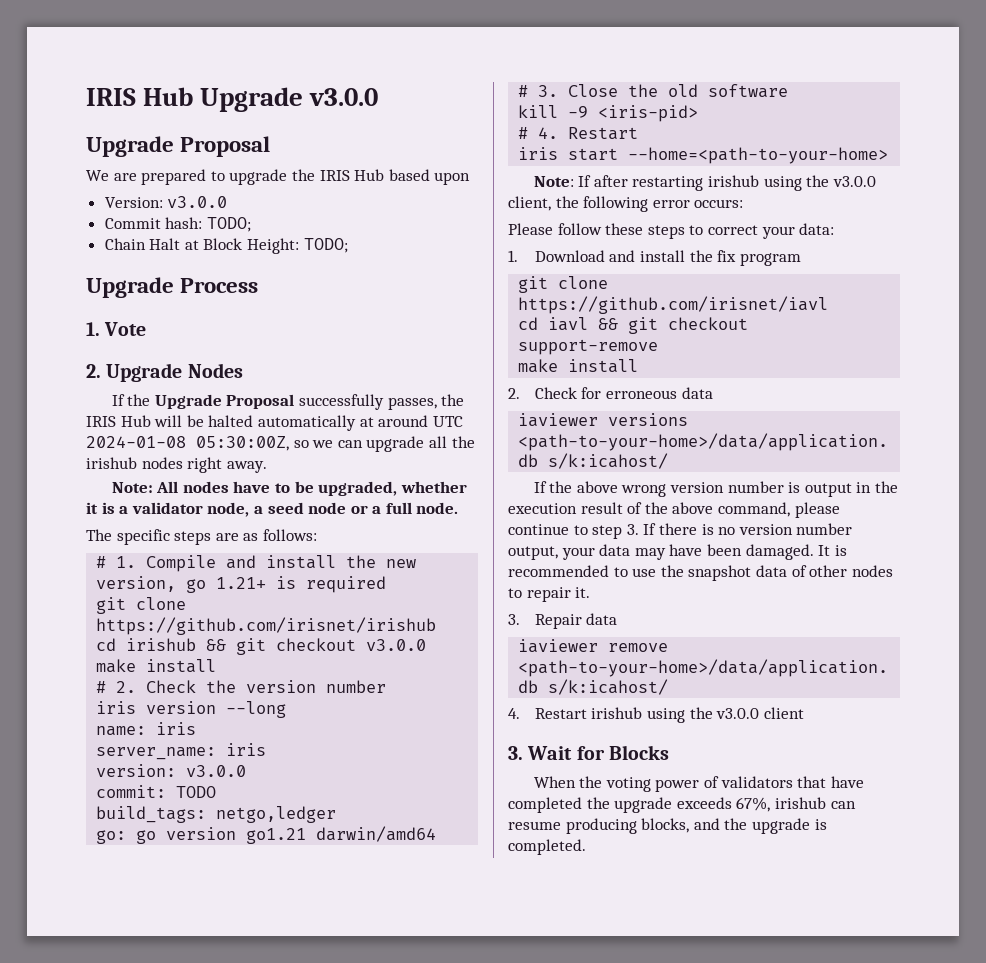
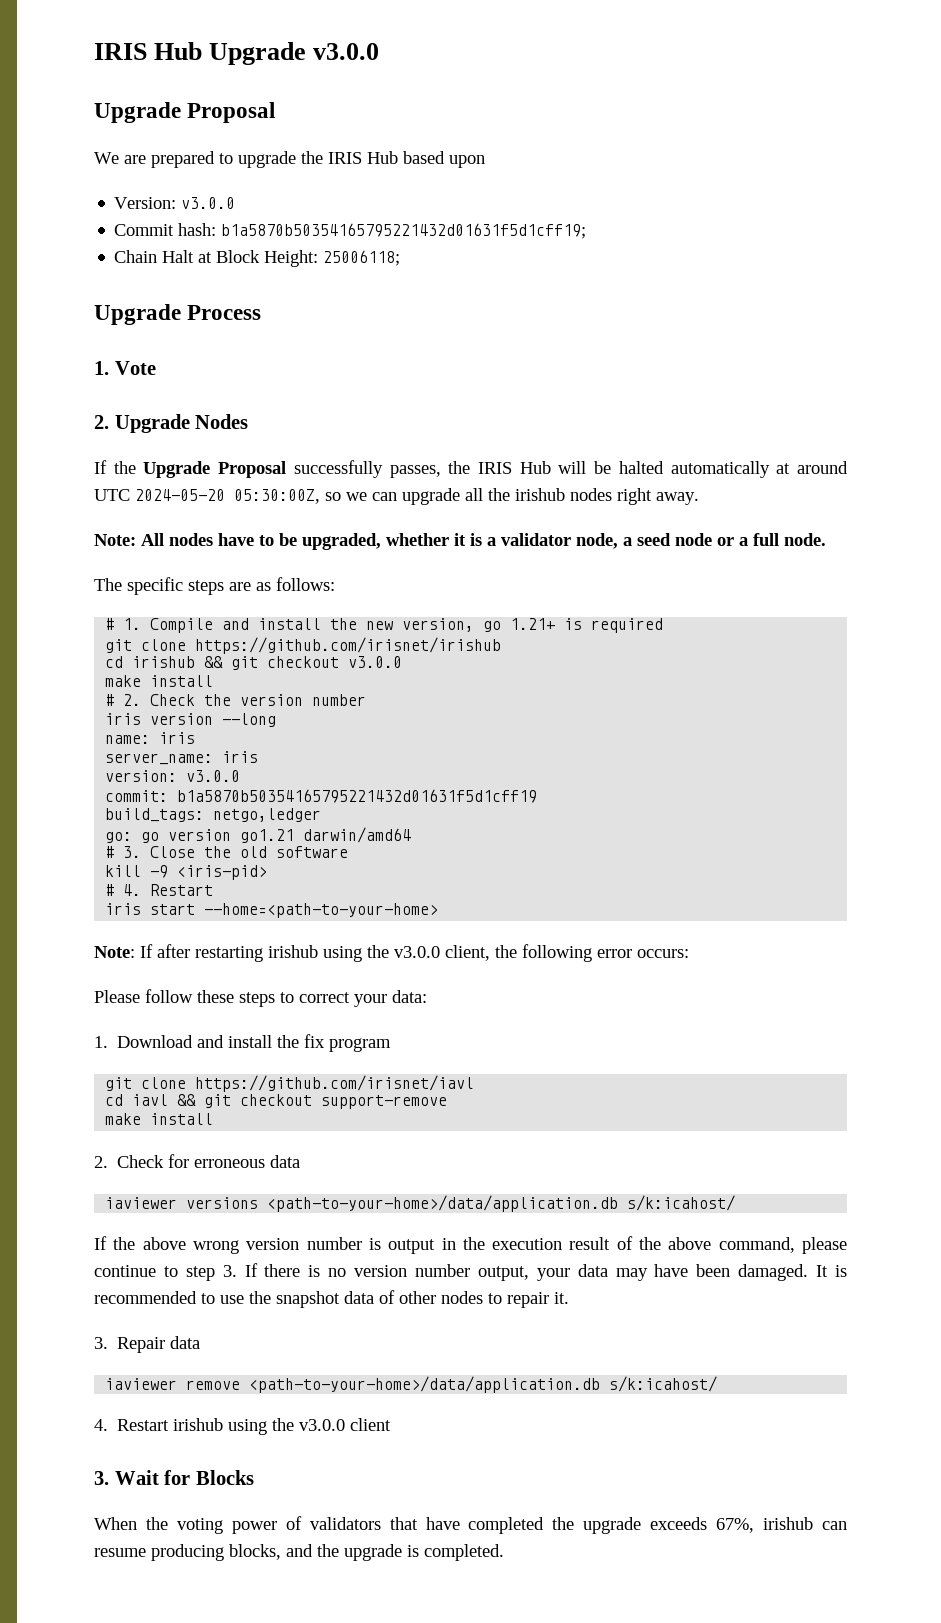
- Commit hash: TODO;
+ Commit hash: b1a5870b50354165795221432d01631f5d1cff19;
- Chain Halt at Block Height: TODO;
+ Chain Halt at Block Height: 25006118;
- If the Upgrade Proposal successfully passes, the IRIS Hub will be halted automatically at around UTC 2024-01-08 05:30:00Z, so we can upgrade all the irishub nodes right away.
+ If the Upgrade Proposal successfully passes, the IRIS Hub will be halted automatically at around UTC 2024-05-20 05:30:00Z, so we can upgrade all the irishub nodes right away.
- commit: TODO
+ commit: b1a5870b50354165795221432d01631f5d1cff19

